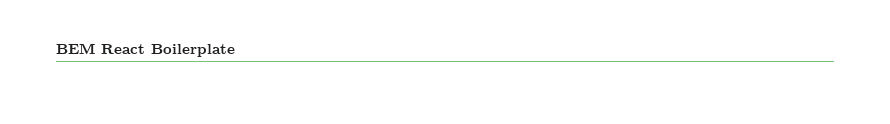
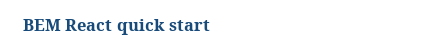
- BEM React Boilerplate
+ BEM React quick start

